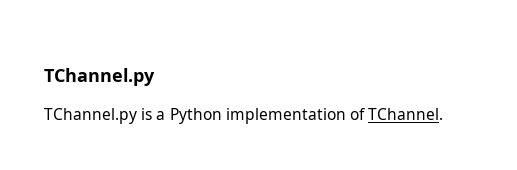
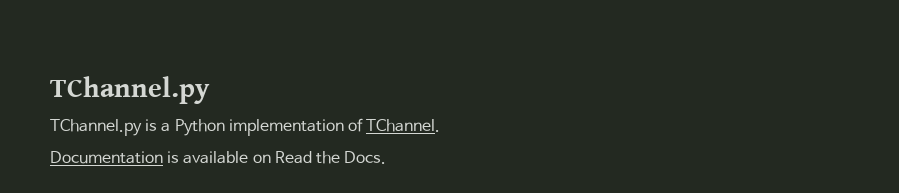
+ Documentation is available on Read the Docs.

